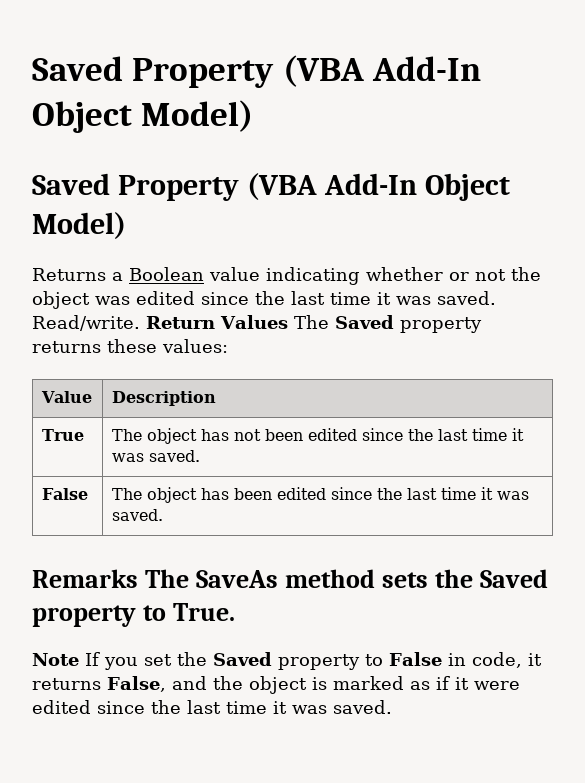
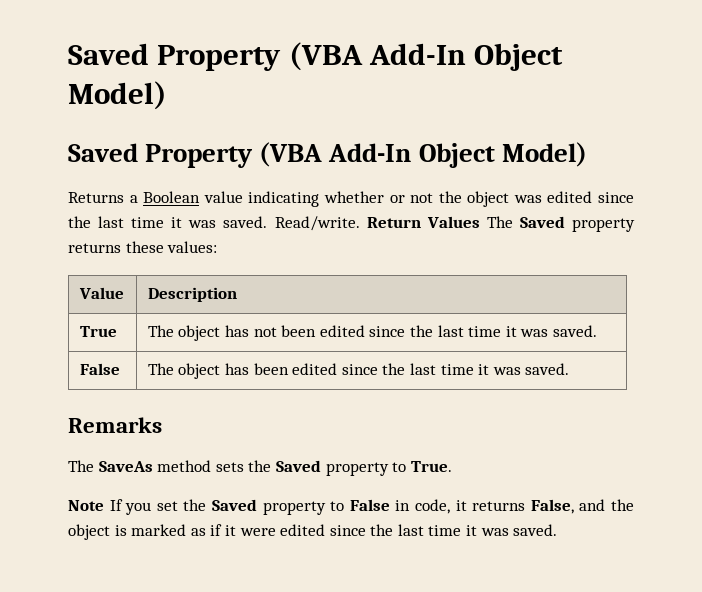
- Remarks The SaveAs method sets the Saved property to True.
+ Remarks
+ The SaveAs method sets the Saved property to True.

